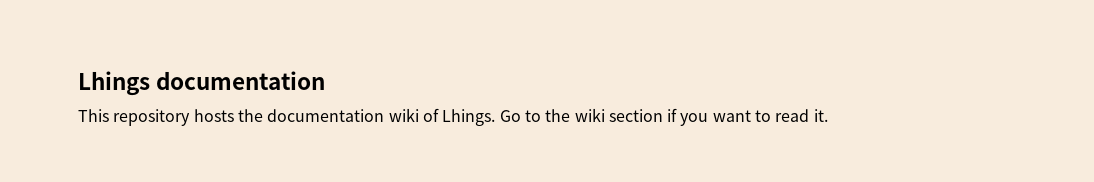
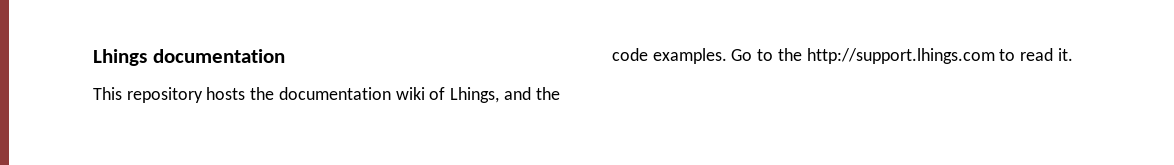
- This repository hosts the documentation wiki of Lhings. Go to the wiki section if you want to read it.
+ This repository hosts the documentation wiki of Lhings, and the code examples. Go to the http://support.lhings.com to read it.

